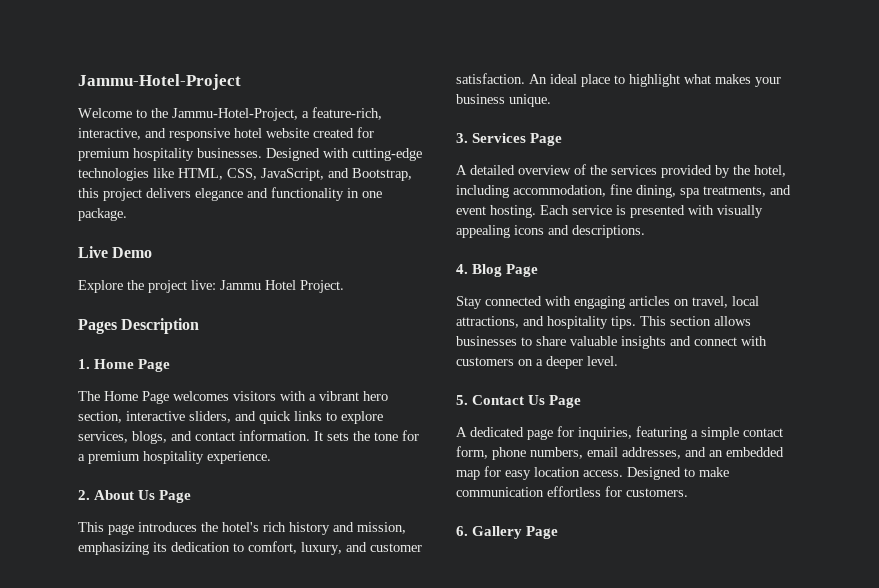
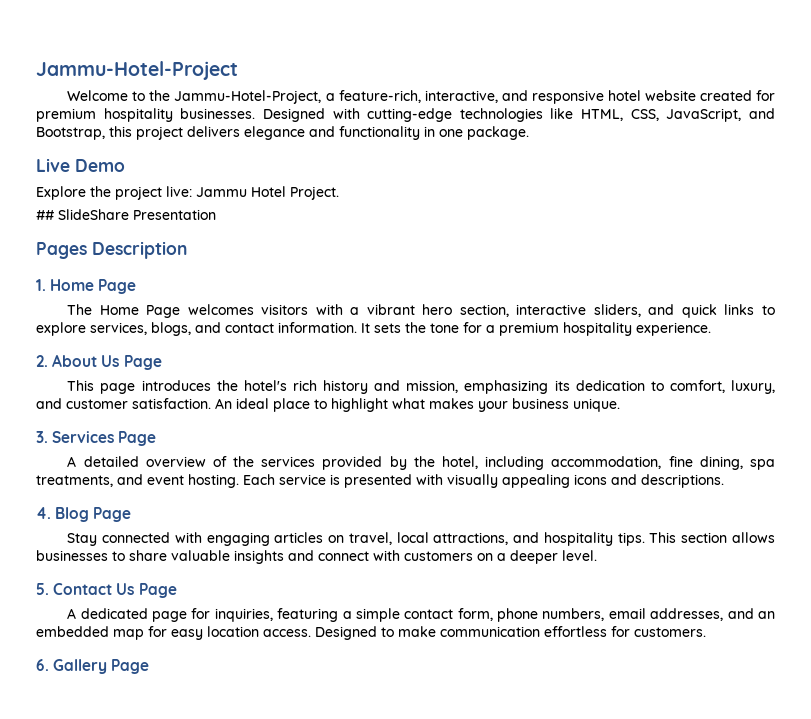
+ ## SlideShare Presentation

